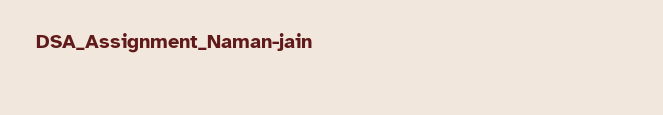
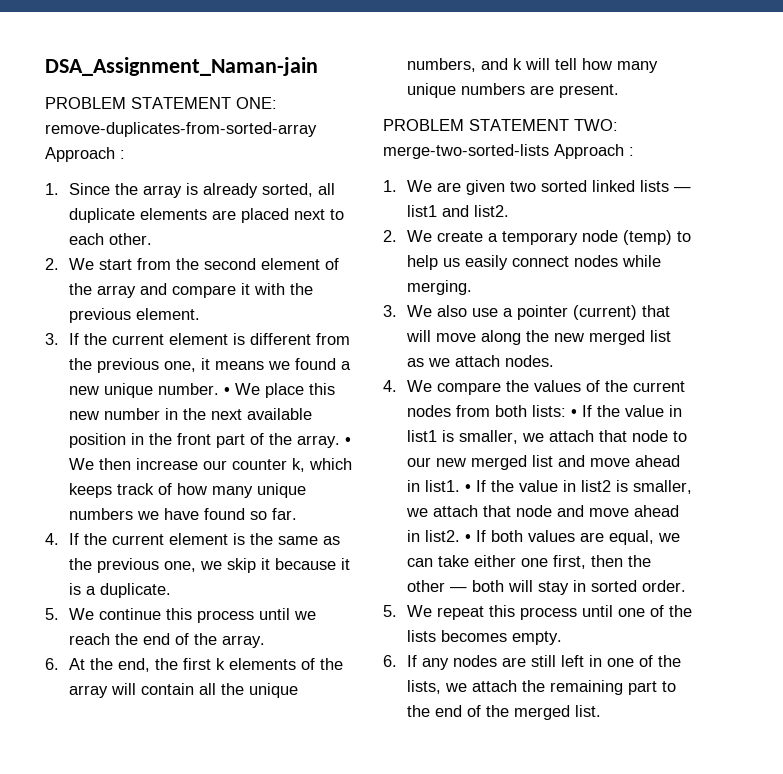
+ PROBLEM STATEMENT ONE: remove-duplicates-from-sorted-array Approach :
+ 1. Since the array is already sorted, all duplicate elements are placed next to each other.
+ 2. We start from the second element of the array and compare it with the previous element.
+ 3. If the current element is different from the previous one, it means we found a new unique number. • We place this new number in the next available position in the front part of the array. • We then increase our counter k, which keeps track of how many unique numbers we have found so far.
+ 4. If the current element is the same as the previous one, we skip it because it is a duplicate.
+ 5. We continue this process until we reach the end of the array.
+ 6. At the end, the first k elements of the array will contain all the unique numbers, and k will tell how many unique numbers are present.
+ PROBLEM STATEMENT TWO: merge-two-sorted-lists Approach :
+ 1. We are given two sorted linked lists — list1 and list2.
+ 2. We create a temporary node (temp) to help us easily connect nodes while merging.
+ 3. We also use a pointer (current) that will move along the new merged list as we attach nodes.
+ 4. We compare the values of the current nodes from both lists: • If the value in list1 is smaller, we attach that node to our new merged list and move ahead in list1. • If the value in list2 is smaller, we attach that node and move ahead in list2. • If both values are equal, we can take either one first, then the other — both will stay in sorted order.
+ 5. We repeat this process until one of the lists becomes empty.
+ 6. If any nodes are still left in one of the lists, we attach the remaining part to the end of the merged list.

